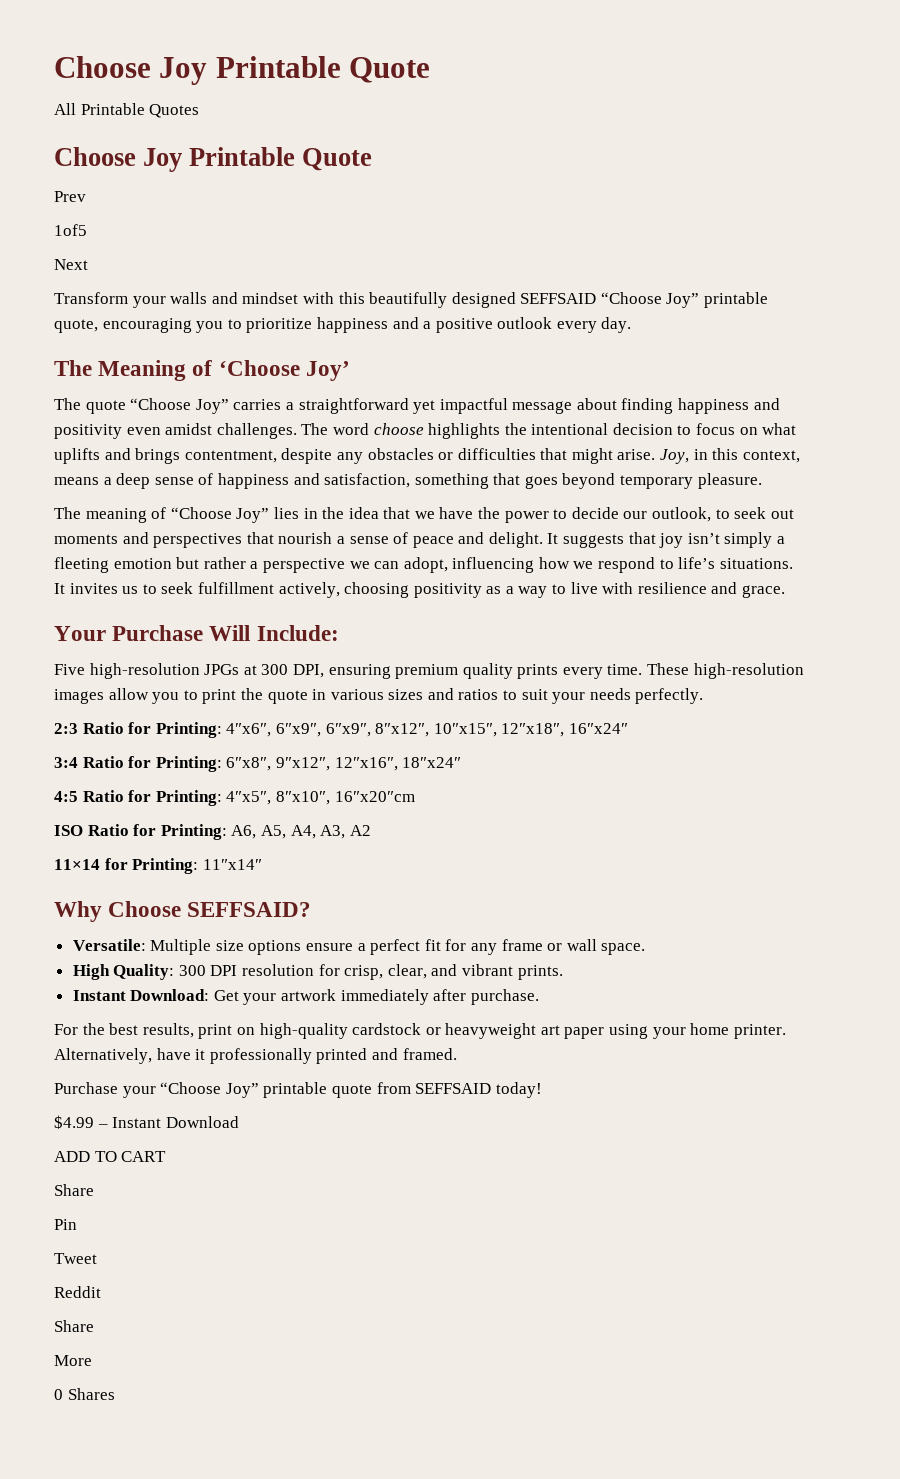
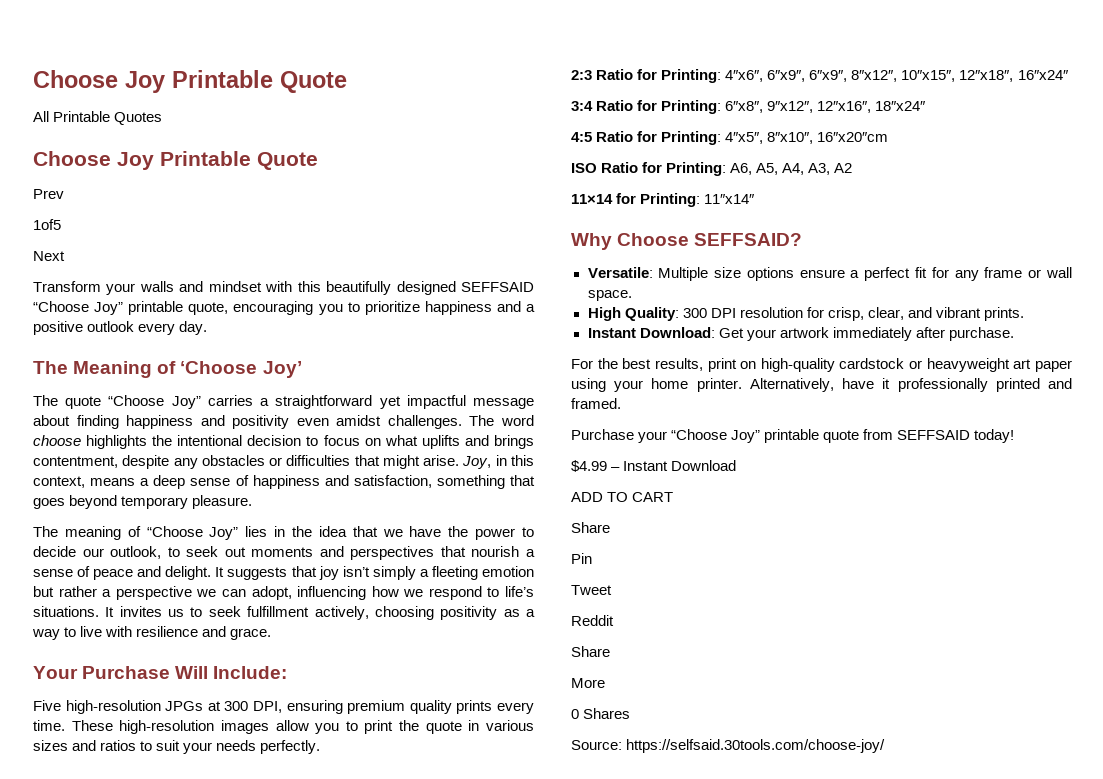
+ Source: https://selfsaid.30tools.com/choose-joy/

